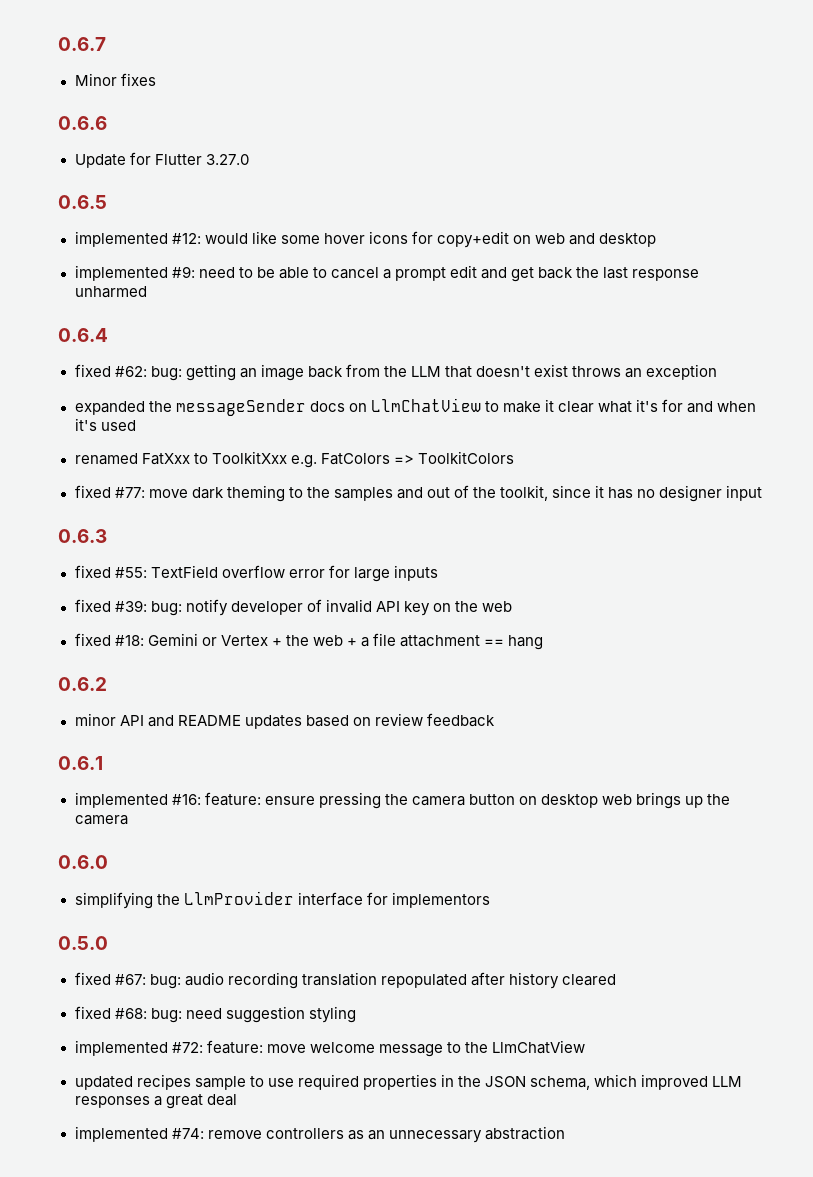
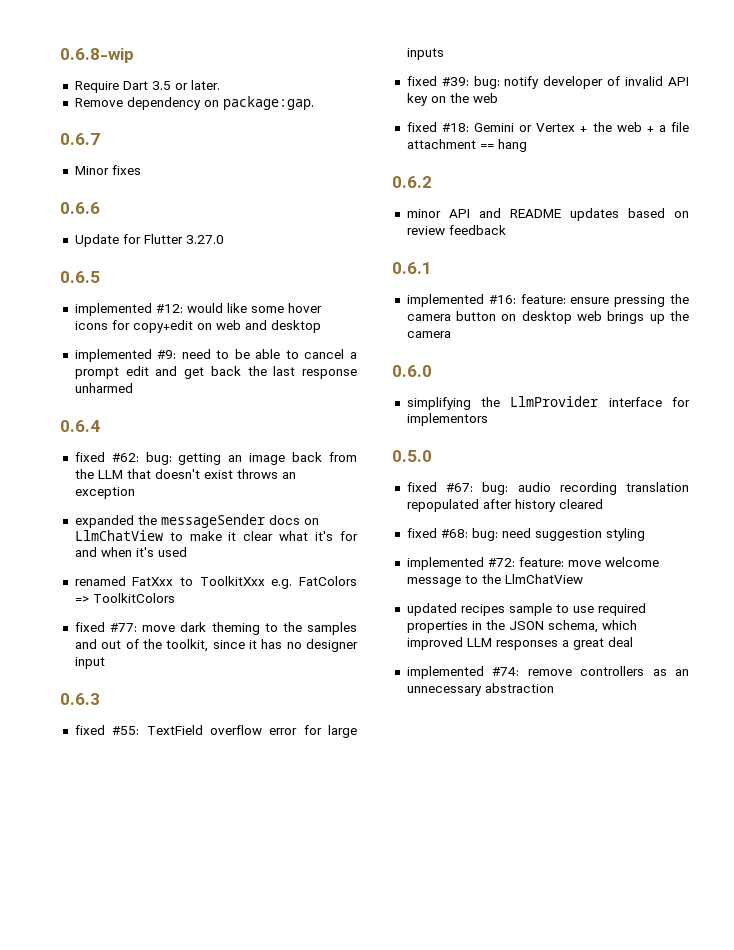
+ 0.6.8-wip
+ Require Dart 3.5 or later.
+ Remove dependency on package:gap.

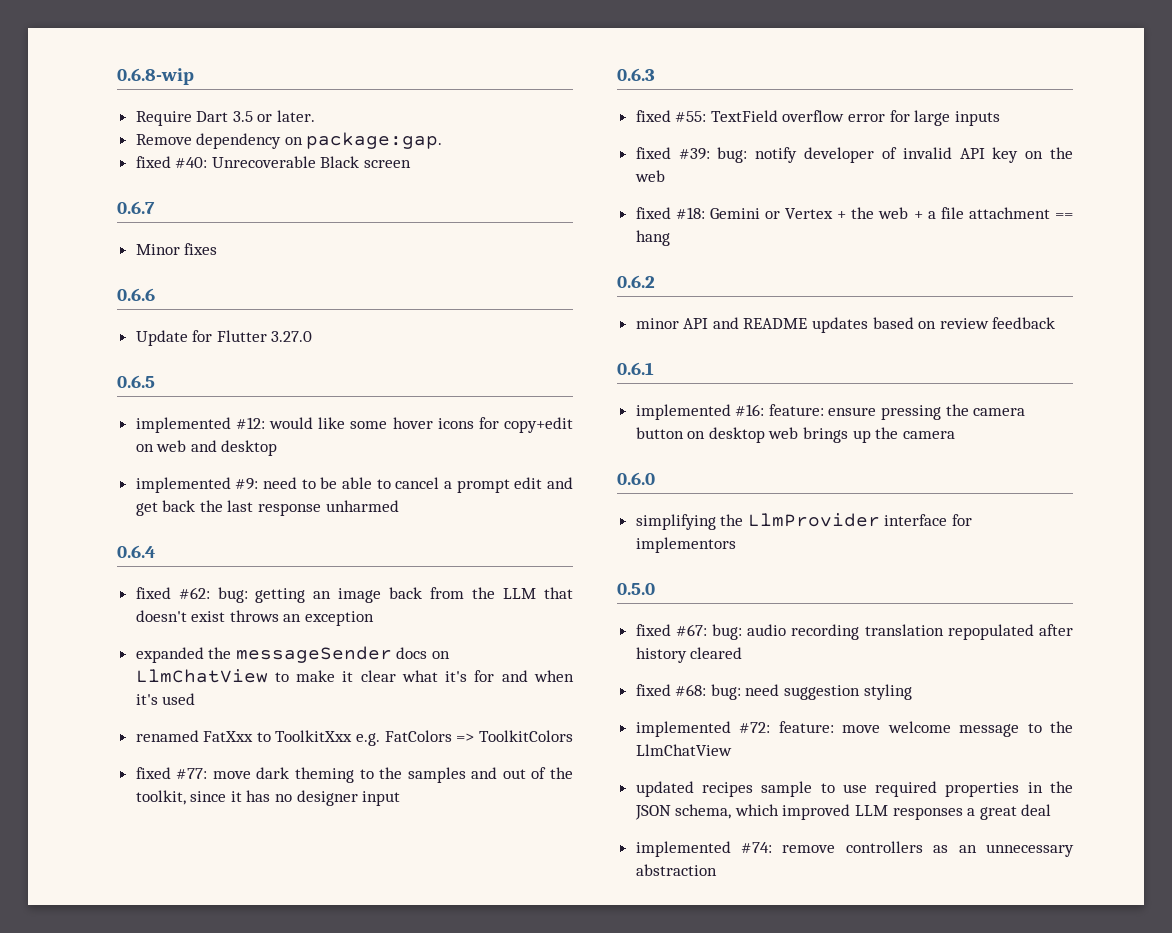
+ fixed #40: Unrecoverable Black screen

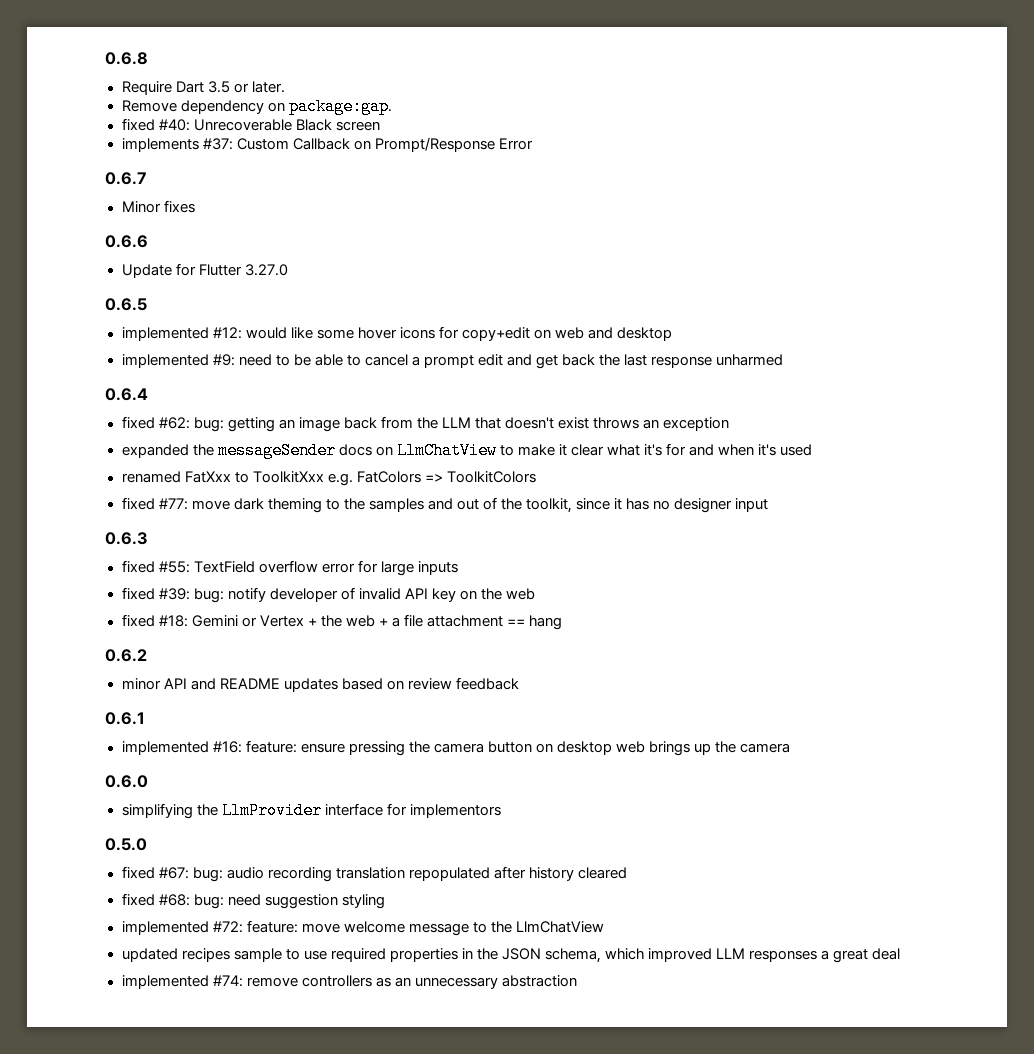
- 0.6.8-wip
+ 0.6.8
+ implements #37: Custom Callback on Prompt/Response Error

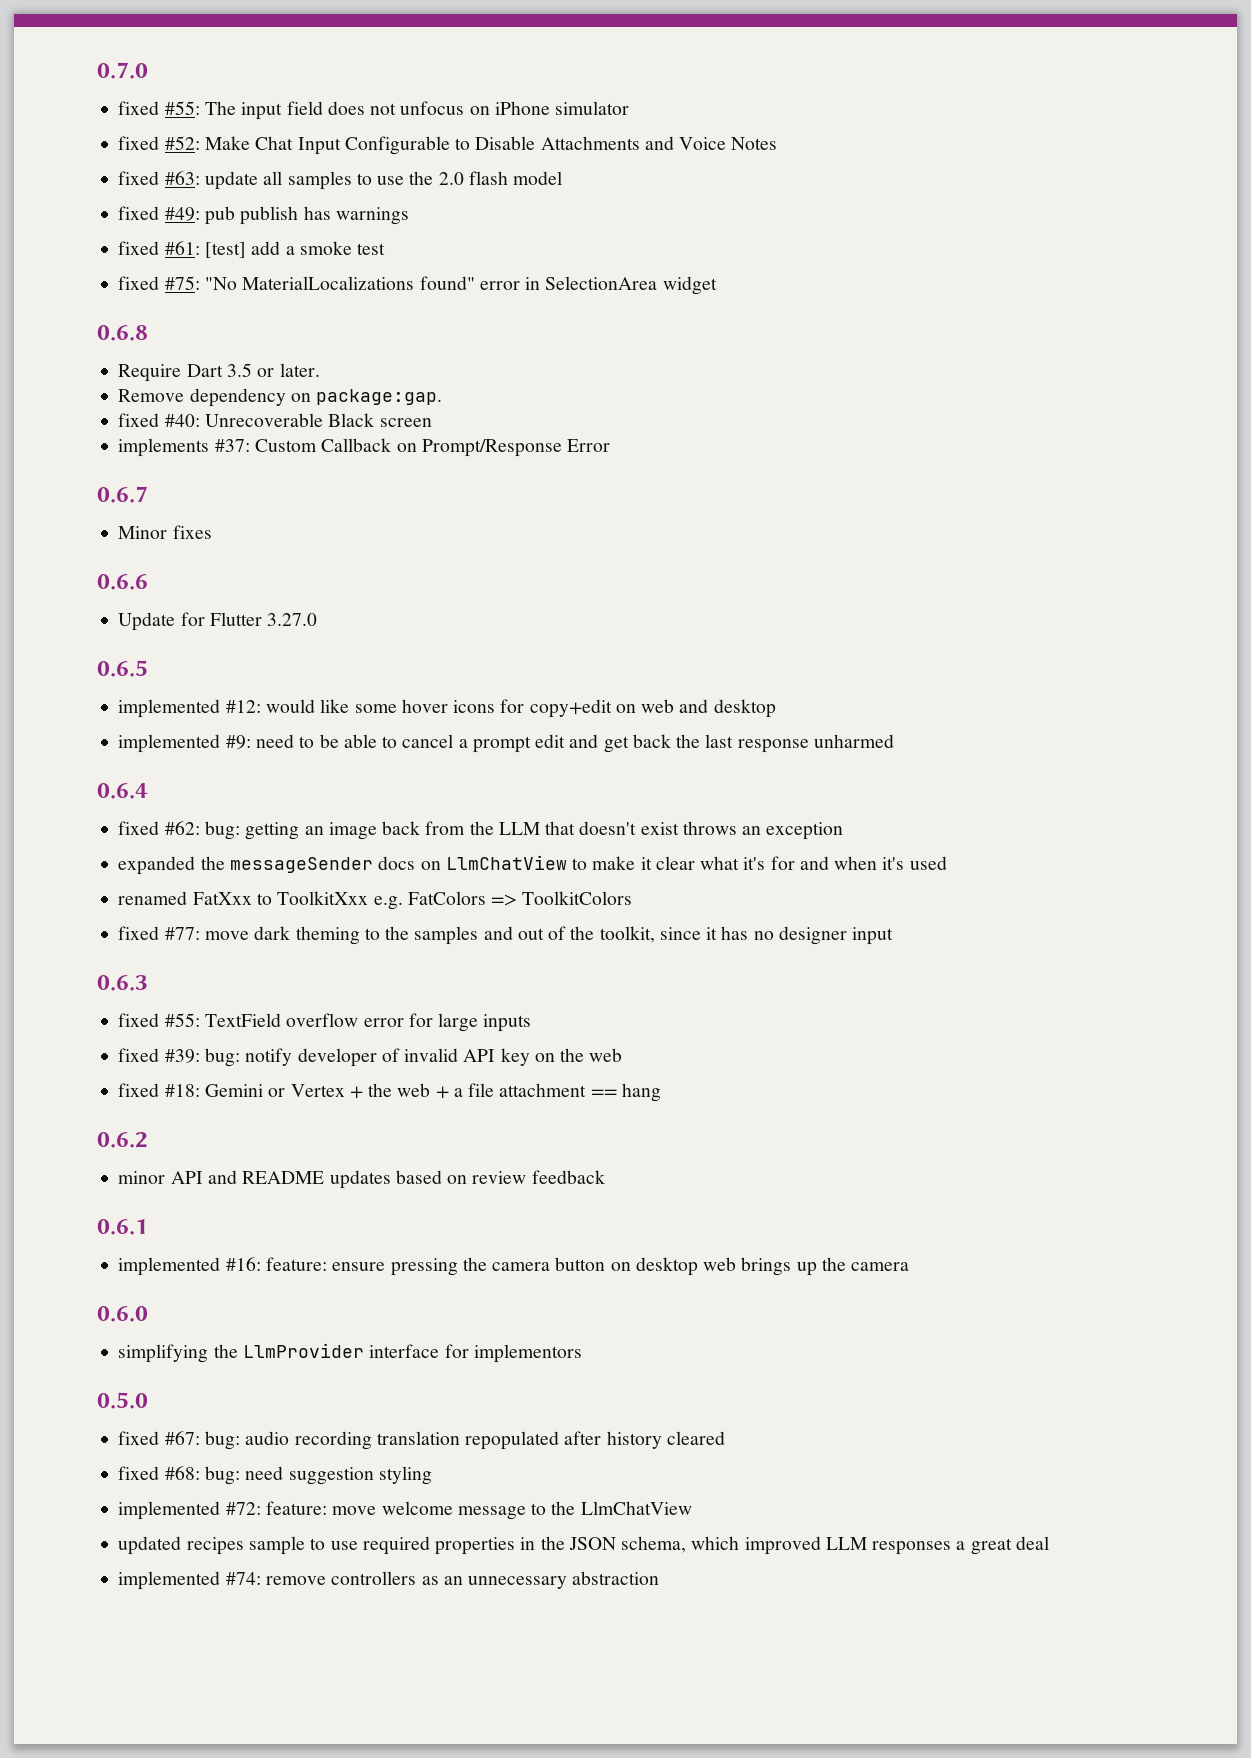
+ 0.7.0
+ fixed #55: The input field does not unfocus on iPhone simulator
+ fixed #52: Make Chat Input Configurable to Disable Attachments and Voice Notes
+ fixed #63: update all samples to use the 2.0 flash model
+ fixed #49: pub publish has warnings
+ fixed #61: [test] add a smoke test
+ fixed #75: "No MaterialLocalizations found" error in SelectionArea widget

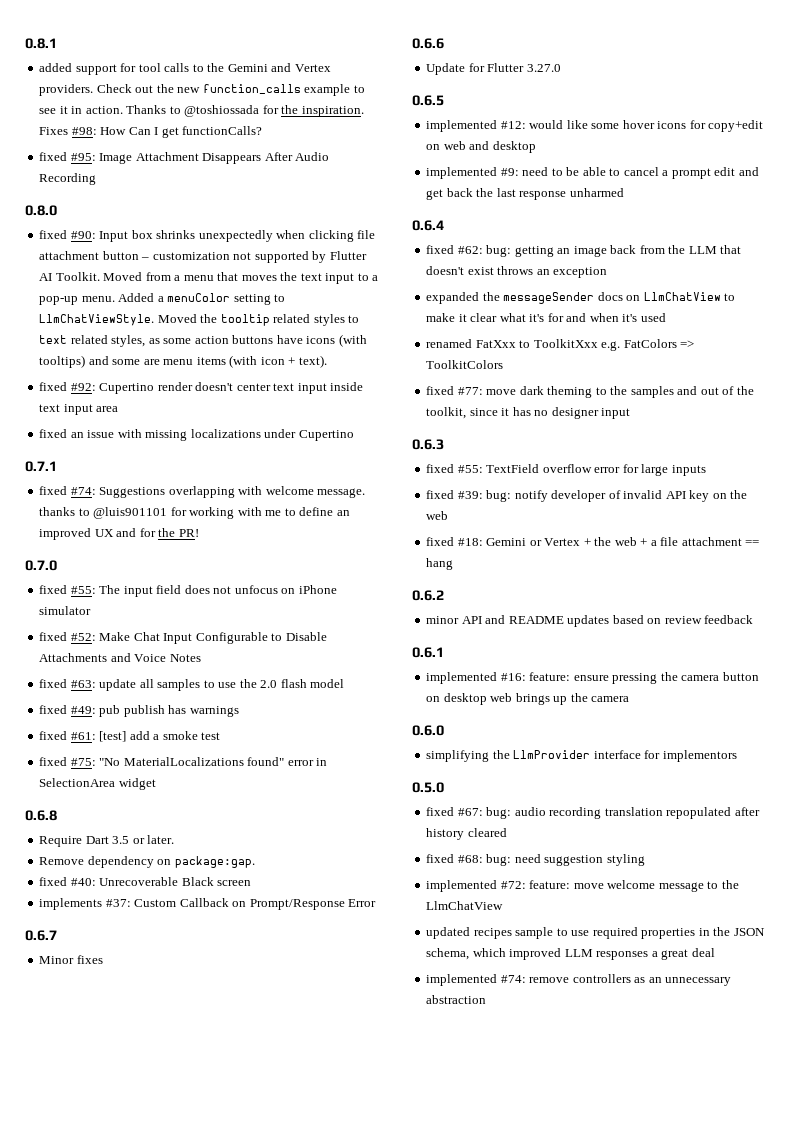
+ 0.8.1
+ added support for tool calls to the Gemini and Vertex providers. Check out the new function_calls example to see it in action. Thanks to @toshiossada for the inspiration. Fixes #98: How Can I get functionCalls?
+ fixed #95: Image Attachment Disappears After Audio Recording
+ 0.8.0
+ fixed #90: Input box shrinks unexpectedly when clicking file attachment button – customization not supported by Flutter AI Toolkit. Moved from a menu that moves the text input to a pop-up menu. Added a menuColor setting to LlmChatViewStyle. Moved the tooltip related styles to text related styles, as some action buttons have icons (with tooltips) and some are menu items (with icon + text).
+ fixed #92: Cupertino render doesn't center text input inside text input area
+ fixed an issue with missing localizations under Cupertino
+ 0.7.1
+ fixed #74: Suggestions overlapping with welcome message. thanks to @luis901101 for working with me to define an improved UX and for the PR!

